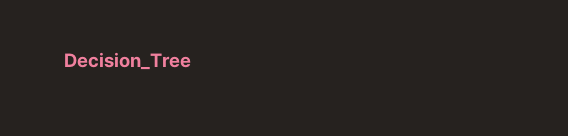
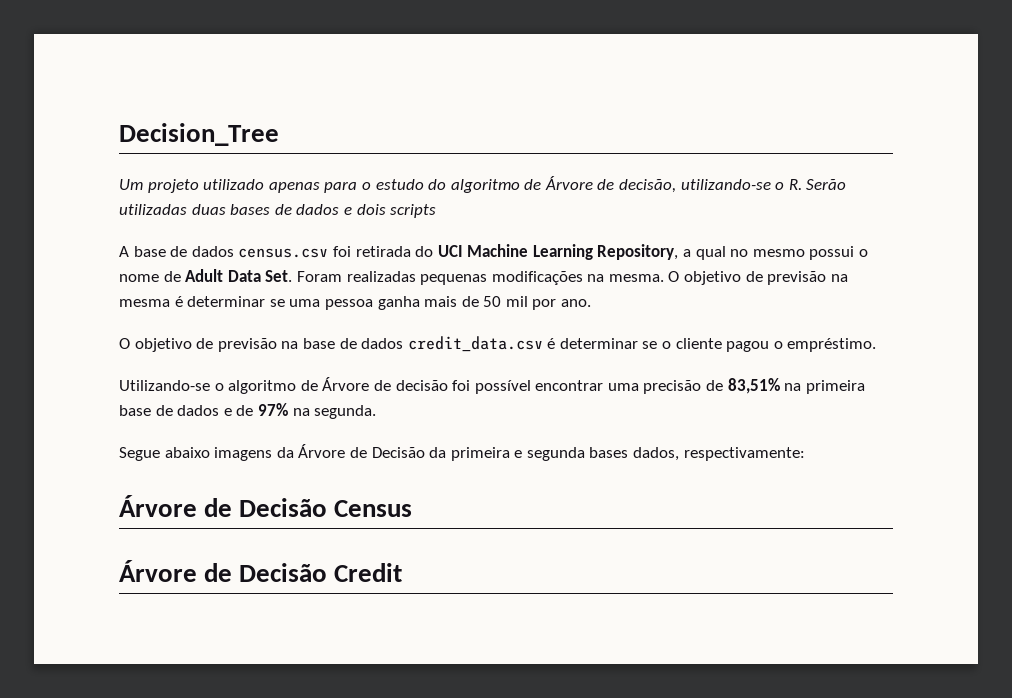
+ Um projeto utilizado apenas para o estudo do algoritmo de Árvore de decisão, utilizando-se o R. Serão utilizadas duas bases de dados e dois scripts
+ A base de dados census.csv foi retirada do UCI Machine Learning Repository, a qual no mesmo possui o nome de Adult Data Set. Foram realizadas pequenas modificações na mesma. O objetivo de previsão na mesma é determinar se uma pessoa ganha mais de 50 mil por ano.
+ O objetivo de previsão na base de dados credit_data.csv é determinar se o cliente pagou o empréstimo.
+ Utilizando-se o algoritmo de Árvore de decisão foi possível encontrar uma precisão de 83,51% na primeira base de dados e de 97% na segunda.
+ Segue abaixo imagens da Árvore de Decisão da primeira e segunda bases dados, respectivamente:
+ Árvore de Decisão Census
+ Árvore de Decisão Credit

